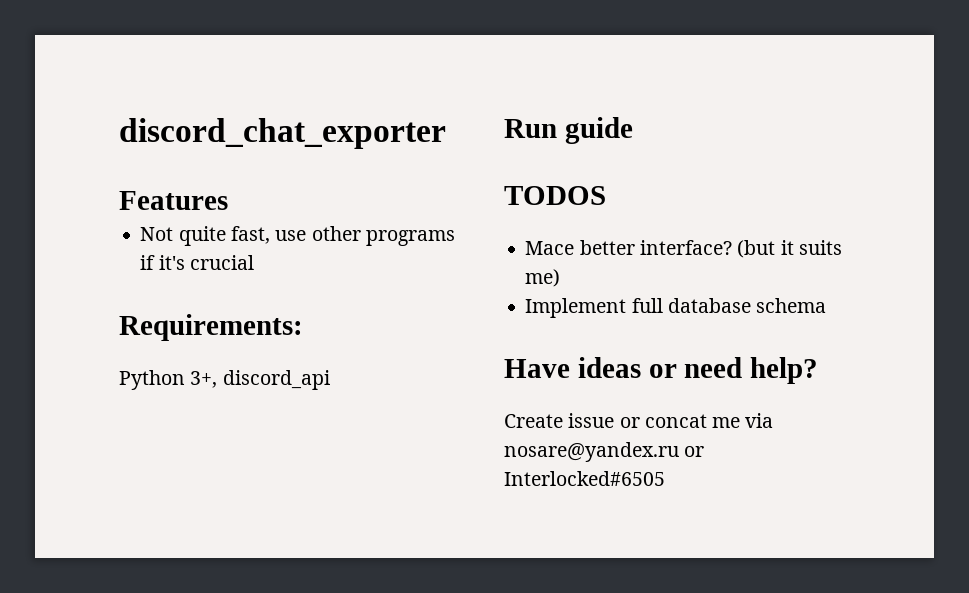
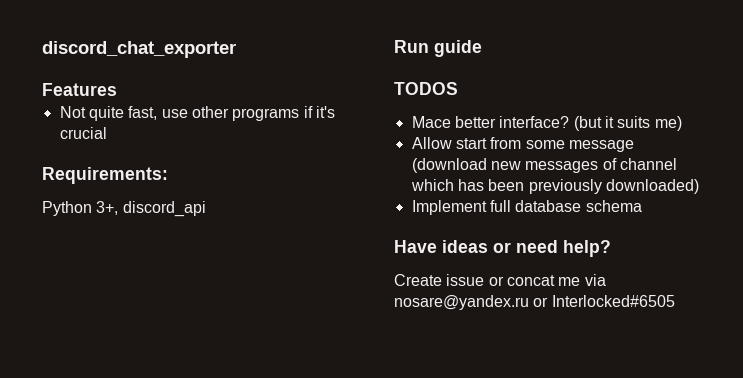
+ Allow start from some message (download new messages of channel which has been previously downloaded)

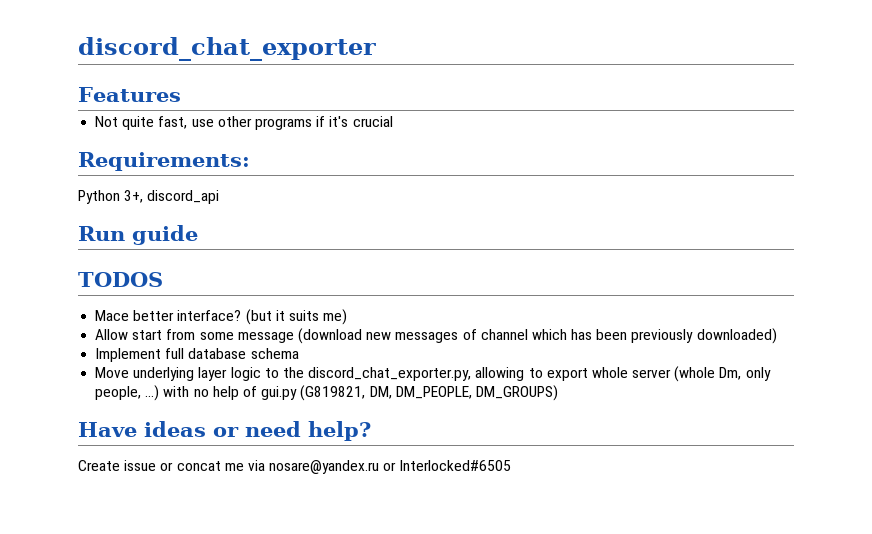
+ Move underlying layer logic to the discord_chat_exporter.py, allowing to export whole server (whole Dm, only people, ...) with no help of gui.py (G819821, DM, DM_PEOPLE, DM_GROUPS)

